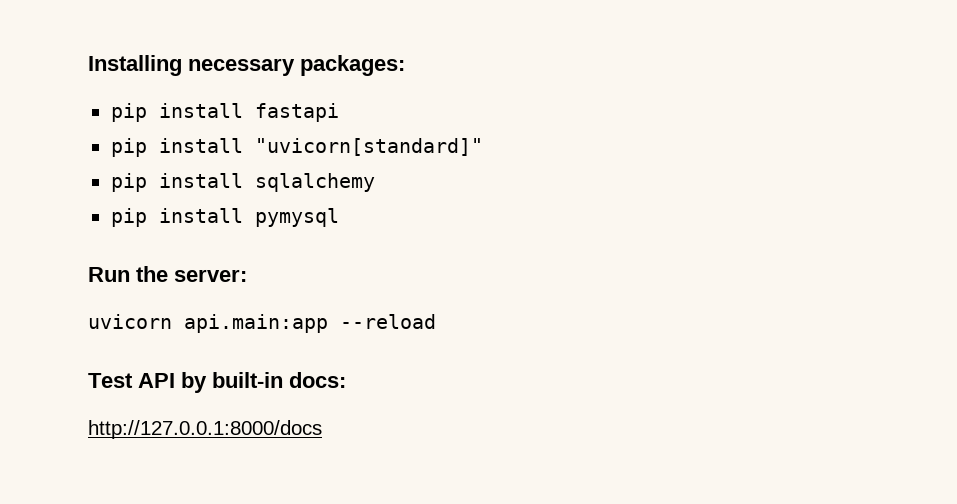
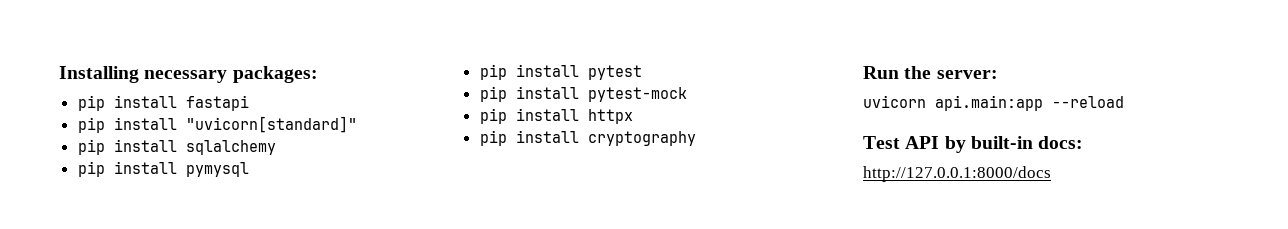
+ pip install pytest
+ pip install pytest-mock
+ pip install httpx
+ pip install cryptography

